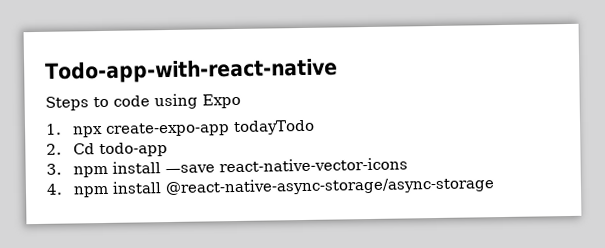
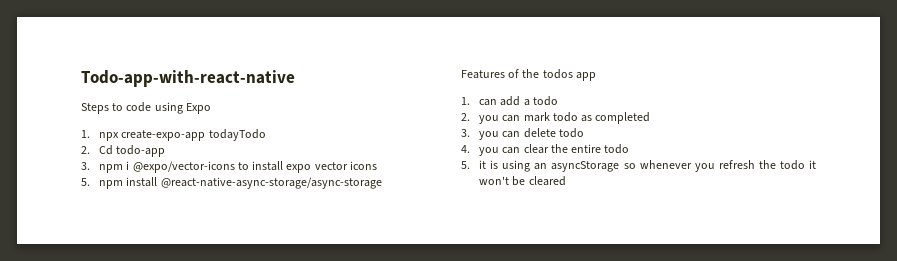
- 3. npm install —save react-native-vector-icons
- 4. npm install @react-native-async-storage/async-storage
+ 3. npm i @expo/vector-icons to install expo vector icons
+ 5. npm install @react-native-async-storage/async-storage
+ Features of the todos app
+ 1. can add a todo
+ 2. you can mark todo as completed
+ 3. you can delete todo
+ 4. you can clear the entire todo
+ 5. it is using an asyncStorage so whenever you refresh the todo it won't be cleared

